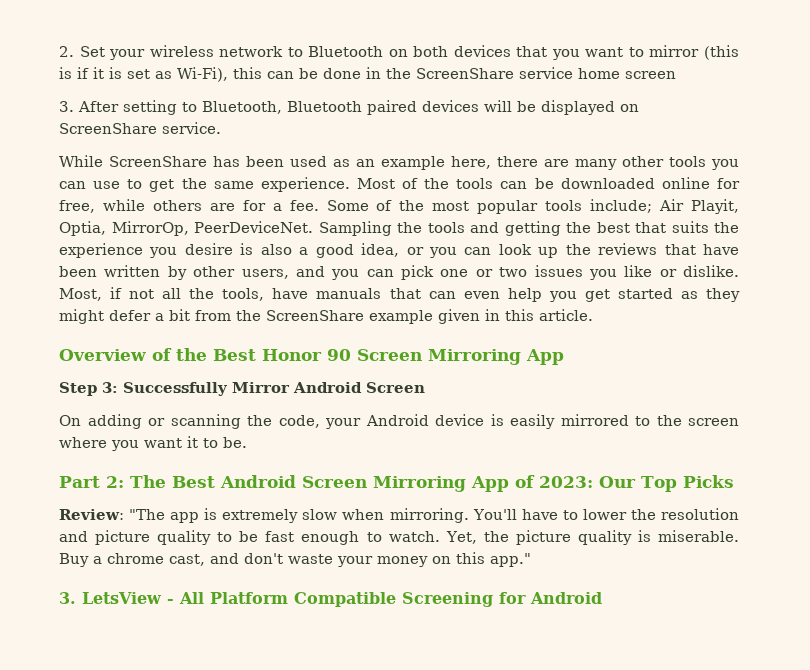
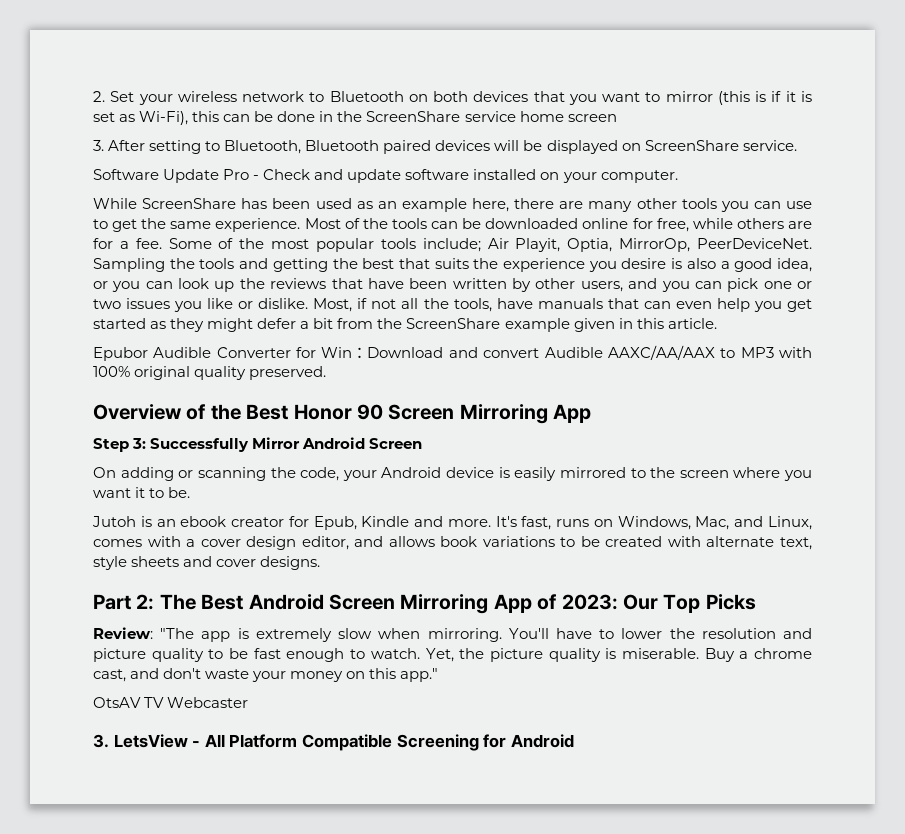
+ Software Update Pro - Check and update software installed on your computer.
+ Epubor Audible Converter for Win：Download and convert Audible AAXC/AA/AAX to MP3 with 100% original quality preserved.
+ Jutoh is an ebook creator for Epub, Kindle and more. It's fast, runs on Windows, Mac, and Linux, comes with a cover design editor, and allows book variations to be created with alternate text, style sheets and cover designs.
+ OtsAV TV Webcaster

